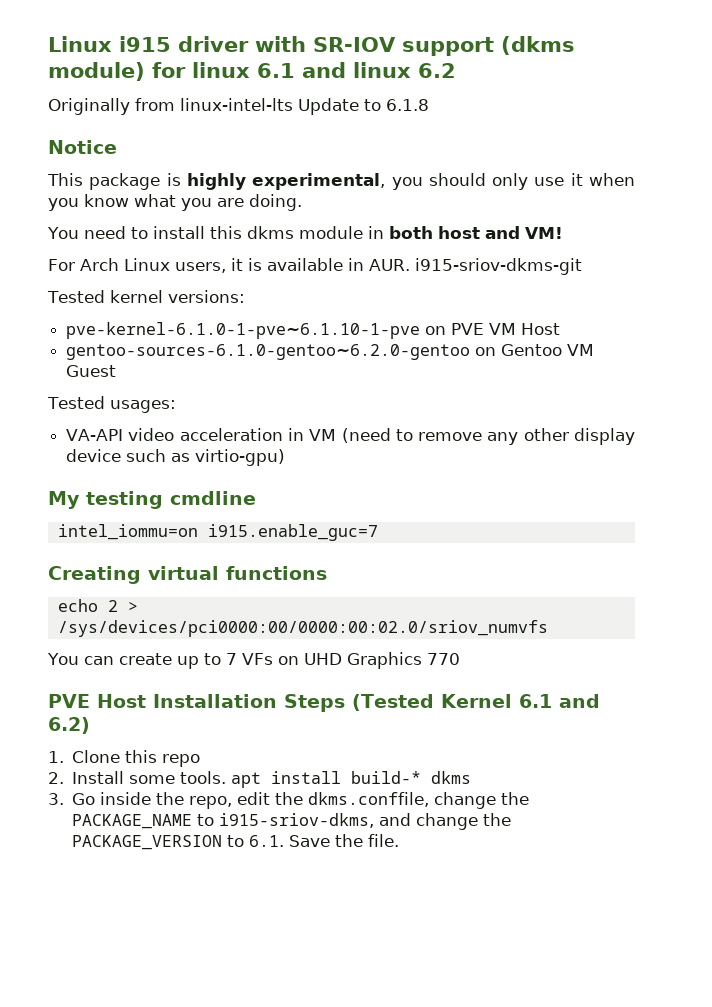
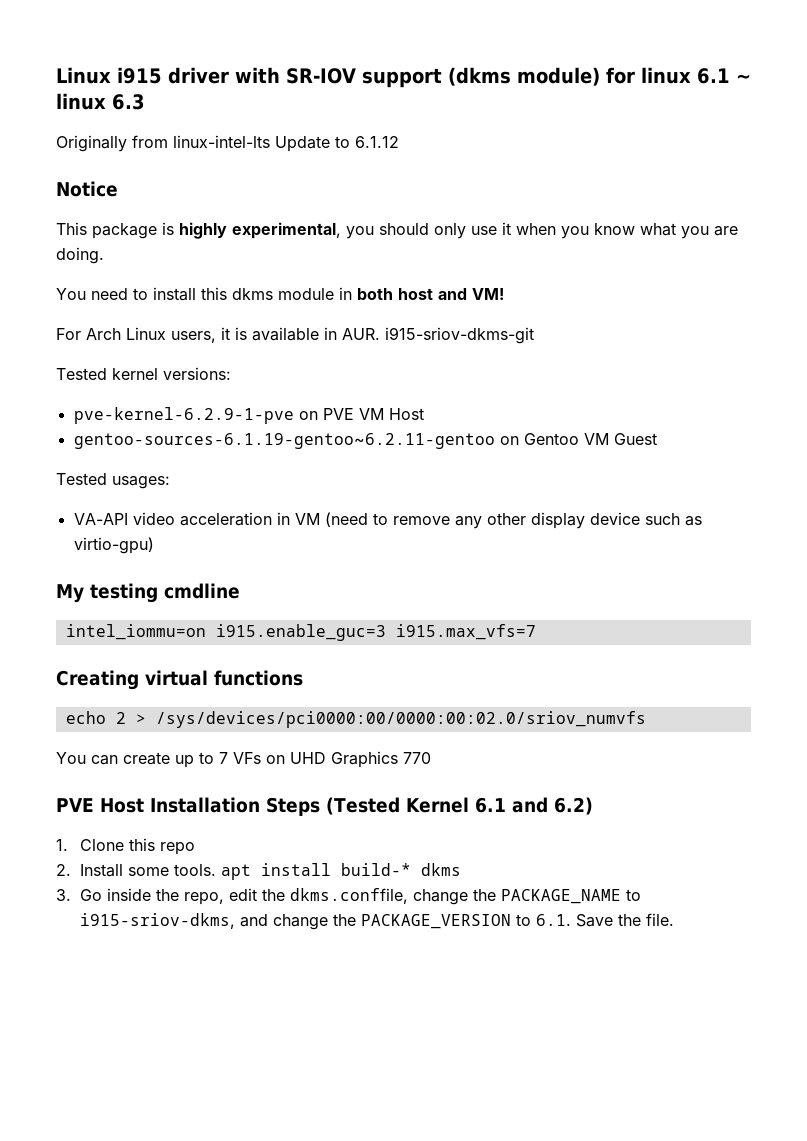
- Linux i915 driver with SR-IOV support (dkms module) for linux 6.1 and linux 6.2
+ Linux i915 driver with SR-IOV support (dkms module) for linux 6.1 ~ linux 6.3
- Originally from linux-intel-lts Update to 6.1.8
+ Originally from linux-intel-lts Update to 6.1.12
- pve-kernel-6.1.0-1-pve~6.1.10-1-pve on PVE VM Host
+ pve-kernel-6.2.9-1-pve on PVE VM Host
- gentoo-sources-6.1.0-gentoo~6.2.0-gentoo on Gentoo VM Guest
+ gentoo-sources-6.1.19-gentoo~6.2.11-gentoo on Gentoo VM Guest
- intel_iommu=on i915.enable_guc=7
+ intel_iommu=on i915.enable_guc=3 i915.max_vfs=7

